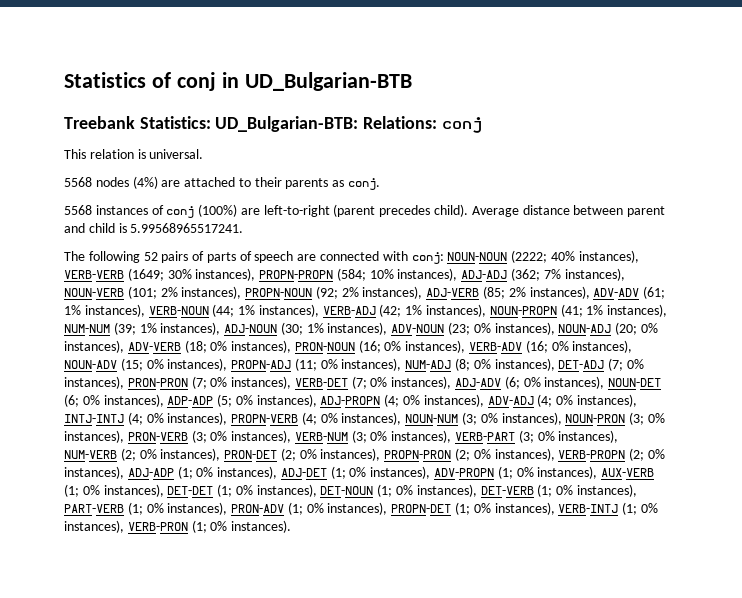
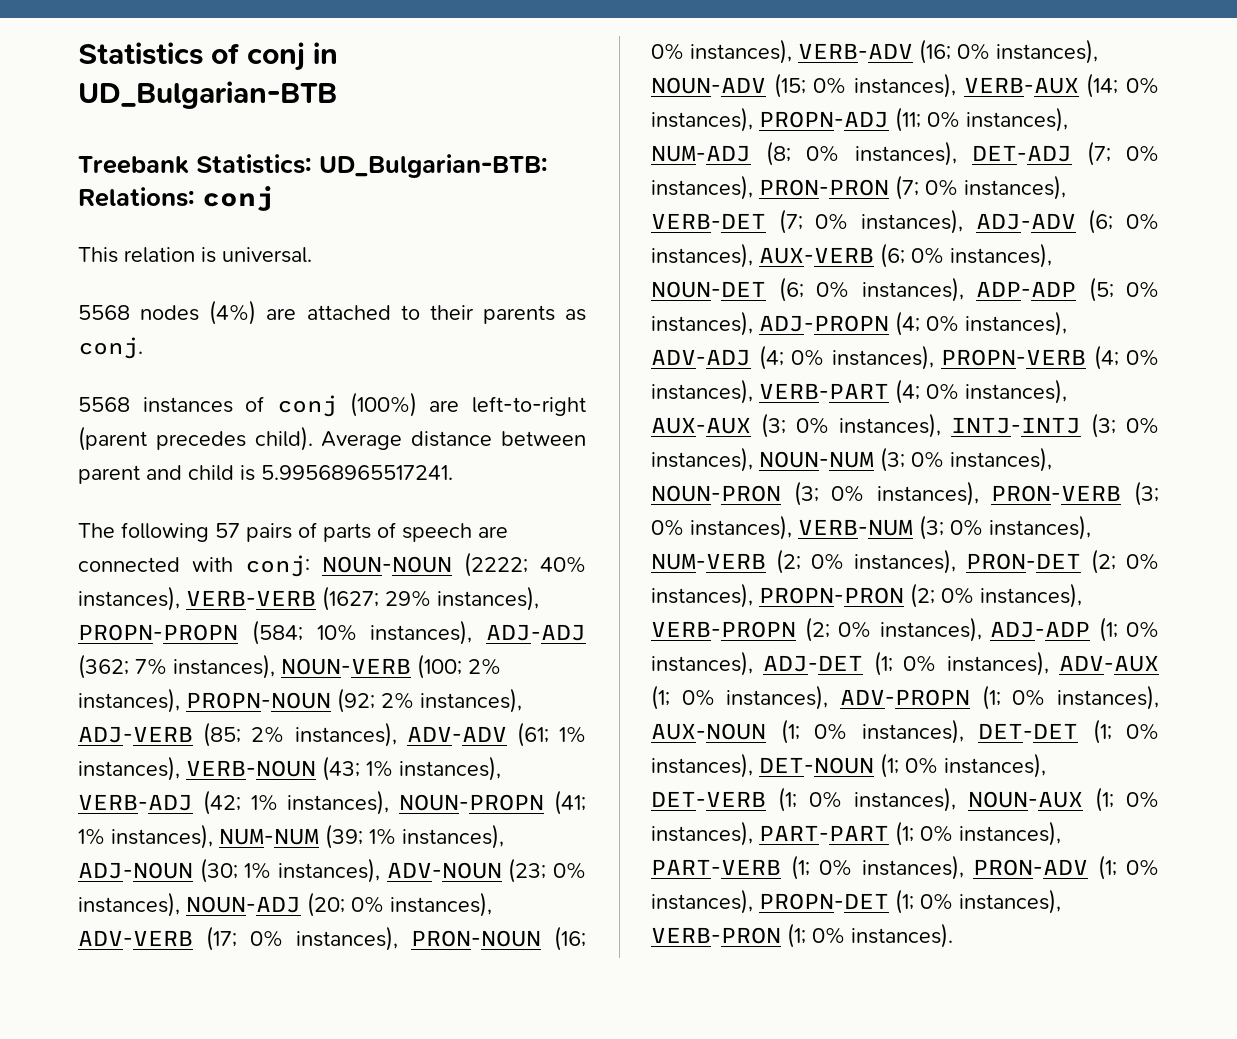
- The following 52 pairs of parts of speech are connected with conj:
+ The following 57 pairs of parts of speech are connected with conj:
- 40% instances), VERB-VERB (1649; 30% instances), PROPN-PROPN (584;
+ 40% instances), VERB-VERB (1627; 29% instances), PROPN-PROPN (584;
- 7% instances), NOUN-VERB (101;
+ 7% instances), NOUN-VERB (100;
- 1% instances), VERB-NOUN (44;
+ 1% instances), VERB-NOUN (43;
- 0% instances), ADV-VERB (18;
+ 0% instances), ADV-VERB (17;
- 0% instances), PROPN-ADJ (11;
+ 0% instances), VERB-AUX (14; 0% instances), PROPN-ADJ (11;
- 0% instances), NOUN-DET (6;
+ 0% instances), AUX-VERB (6; 0% instances), NOUN-DET (6;
- 0% instances), INTJ-INTJ (4; 0% instances), PROPN-VERB (4; 0% instances), NOUN-NUM (3;
+ 0% instances), PROPN-VERB (4; 0% instances), VERB-PART (4; 0% instances), AUX-AUX (3; 0% instances), INTJ-INTJ (3; 0% instances), NOUN-NUM (3;
- 0% instances), VERB-PART (3; 0% instances), NUM-VERB (2;
+ 0% instances), NUM-VERB (2;
- 0% instances), ADV-PROPN (1;
+ 0% instances), ADV-AUX (1; 0% instances), ADV-PROPN (1;
- 0% instances), AUX-VERB (1;
+ 0% instances), AUX-NOUN (1;
- 0% instances), PART-VERB (1;
+ 0% instances), NOUN-AUX (1; 0% instances), PART-PART (1; 0% instances), PART-VERB (1;
- 0% instances), VERB-INTJ (1; 0% instances), VERB-PRON (1;
+ 0% instances), VERB-PRON (1;

